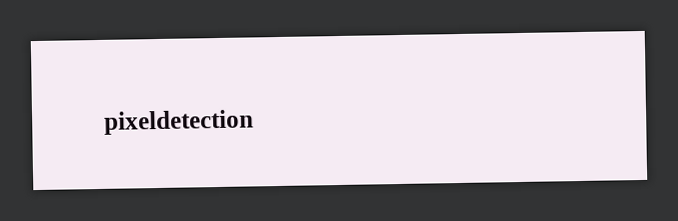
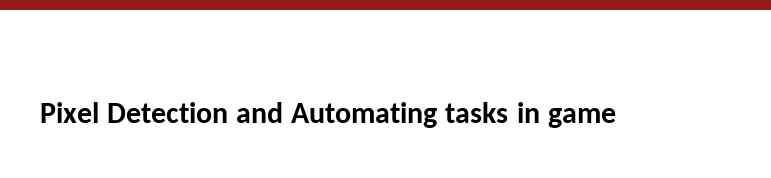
- pixeldetection
+ Pixel Detection and Automating tasks in game

